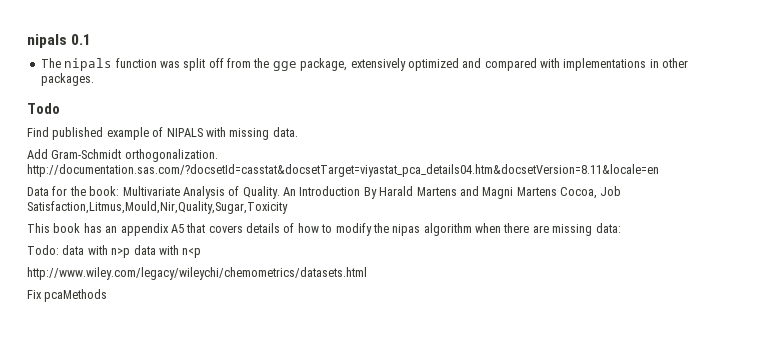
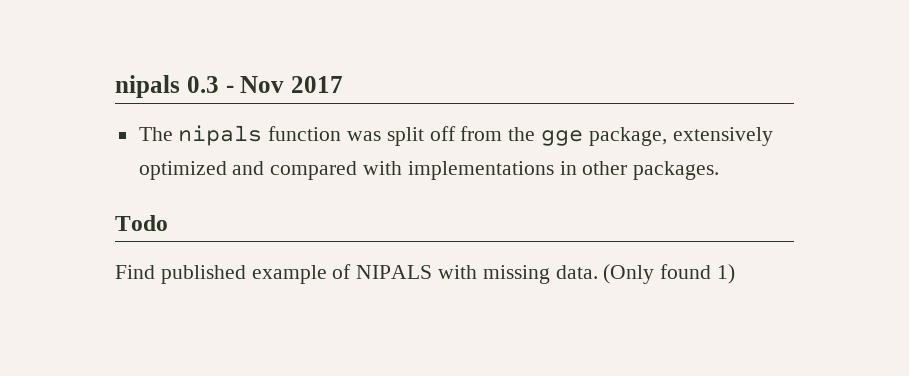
- nipals 0.1
+ nipals 0.3 - Nov 2017
- Find published example of NIPALS with missing data.
- Add Gram-Schmidt orthogonalization. http://documentation.sas.com/?docsetId=casstat&docsetTarget=viyastat_pca_details04.htm&docsetVersion=8.11&locale=en
- Data for the book: Multivariate Analysis of Quality. An Introduction By Harald Martens and Magni Martens Cocoa, Job Satisfaction,Litmus,Mould,Nir,Quality,Sugar,Toxicity
- This book has an appendix A5 that covers details of how to modify the nipas algorithm when there are missing data:
- Todo: data with n>p data with n<p
- http://www.wiley.com/legacy/wileychi/chemometrics/datasets.html
- Fix pcaMethods
+ Find published example of NIPALS with missing data. (Only found 1)

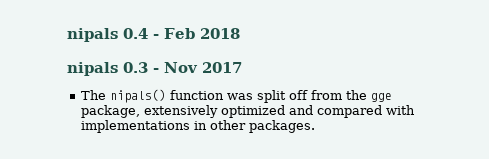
+ nipals 0.4 - Feb 2018
- The nipals function was split off from the gge package, extensively optimized and compared with implementations in other packages.
+ The nipals() function was split off from the gge package, extensively optimized and compared with implementations in other packages.
- Todo
- Find published example of NIPALS with missing data. (Only found 1)

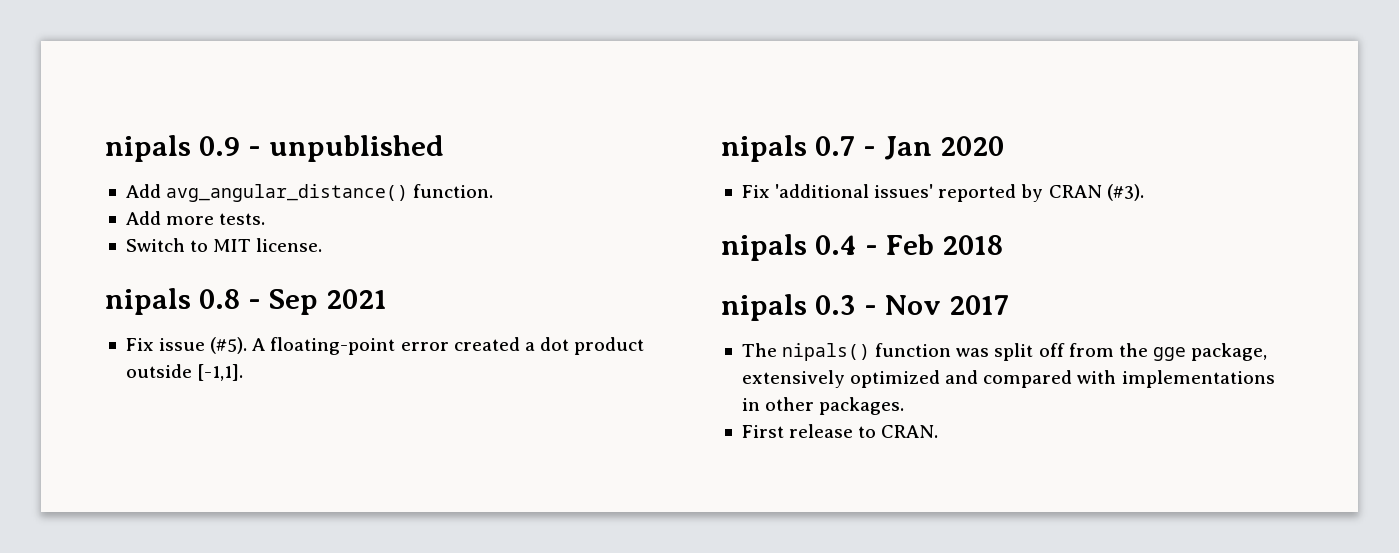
+ nipals 0.9 - unpublished
+ Add avg_angular_distance() function.
+ Add more tests.
+ Switch to MIT license.
+ nipals 0.8 - Sep 2021
+ Fix issue (#5). A floating-point error created a dot product outside [-1,1].
+ nipals 0.7 - Jan 2020
+ Fix 'additional issues' reported by CRAN (#3).
+ First release to CRAN.

